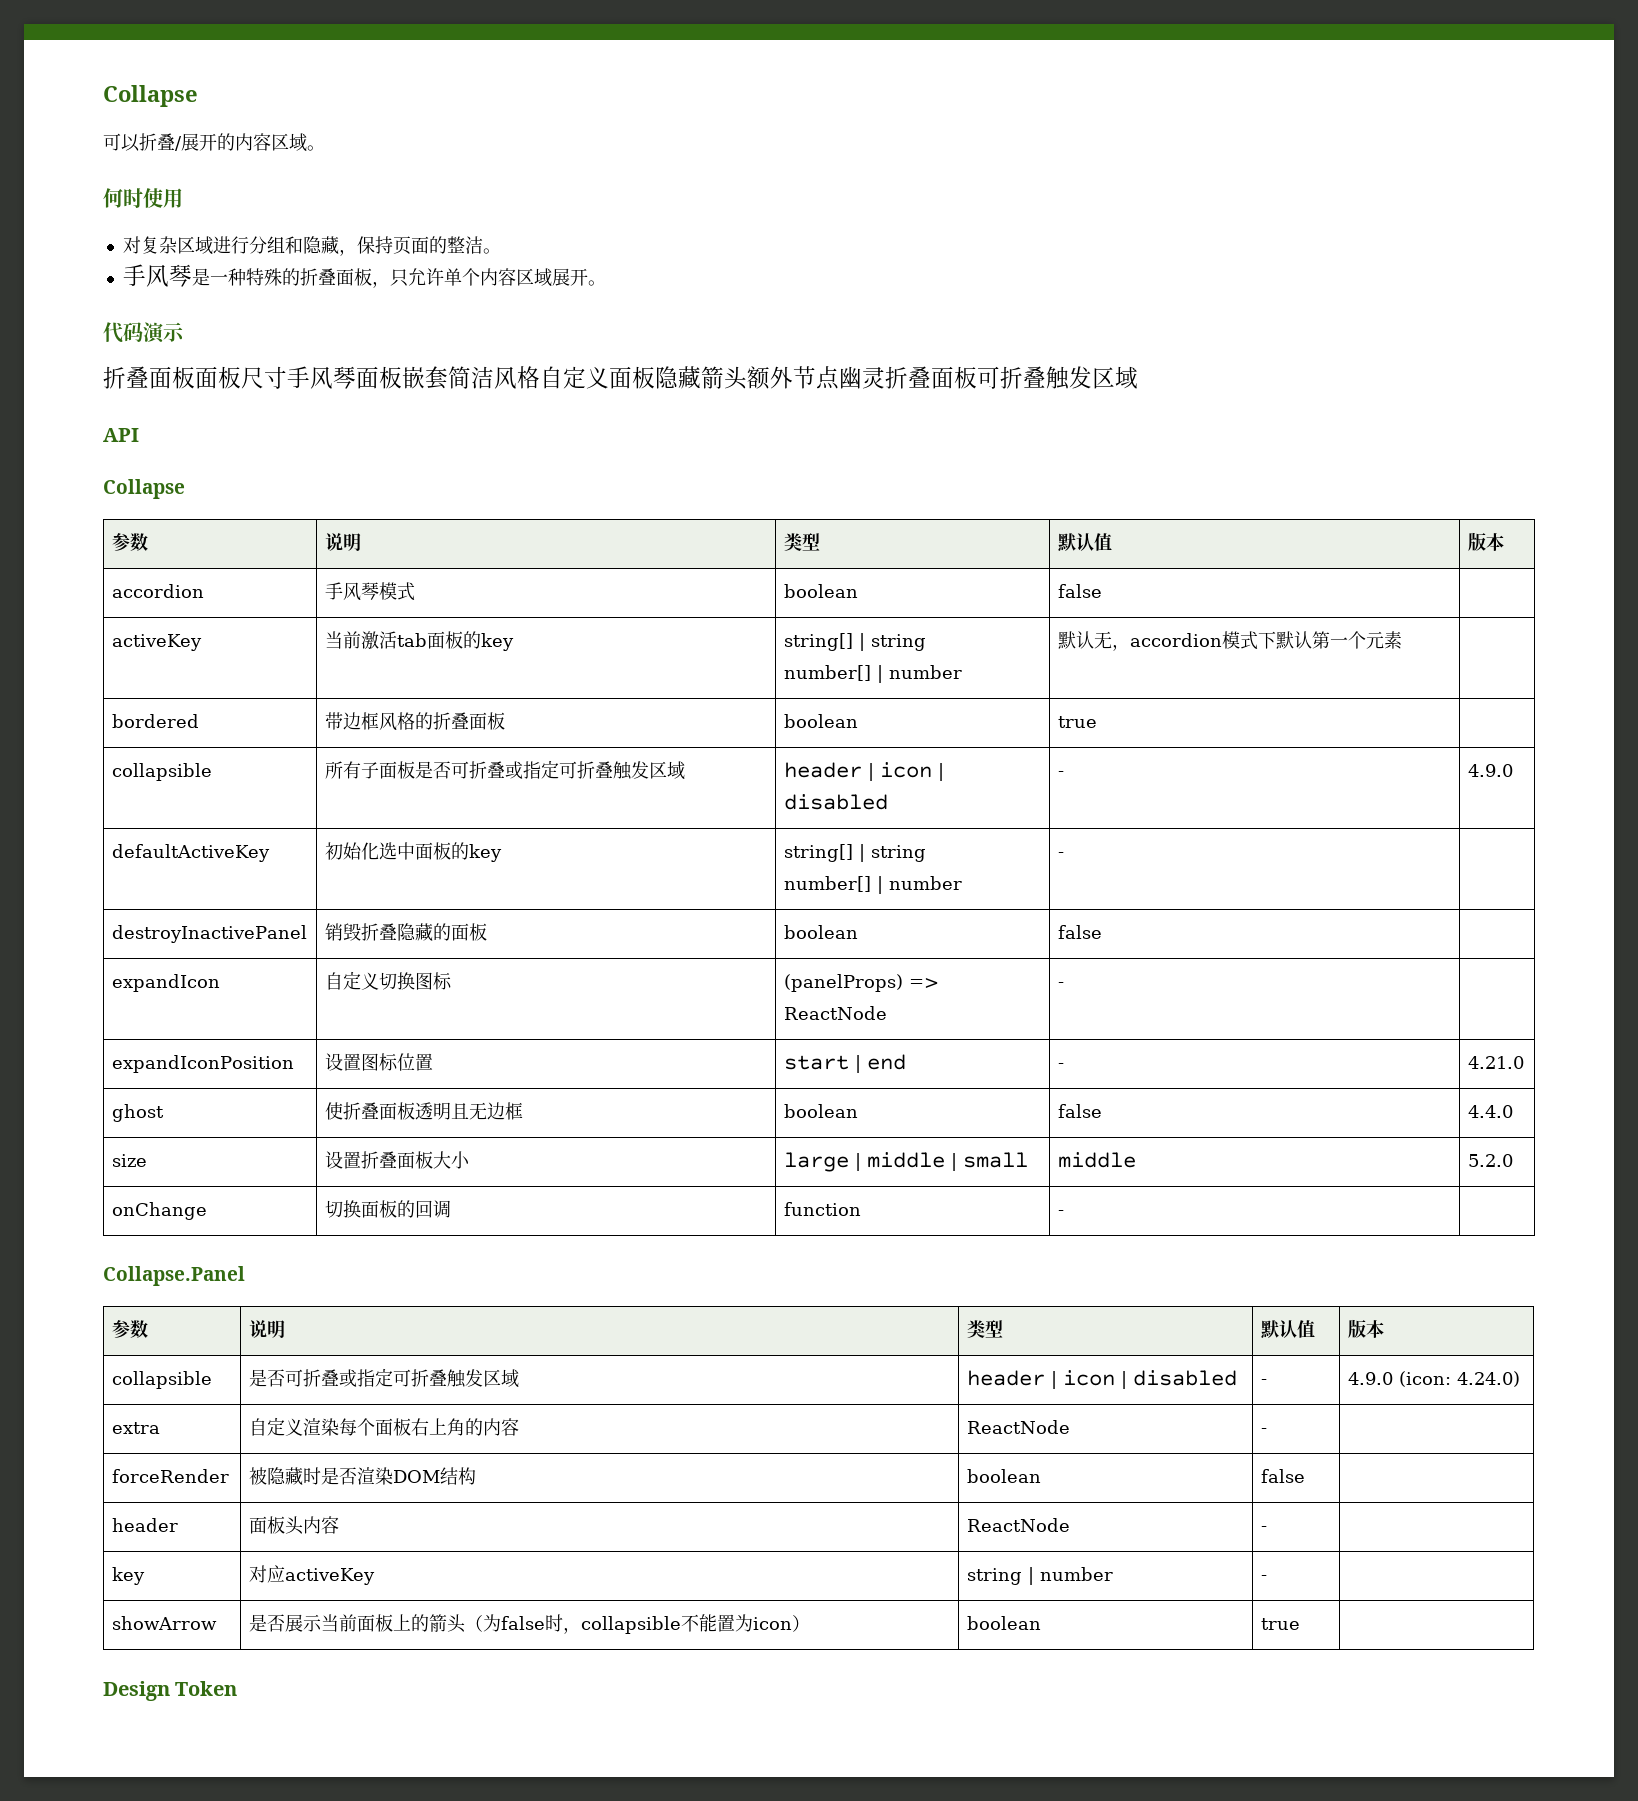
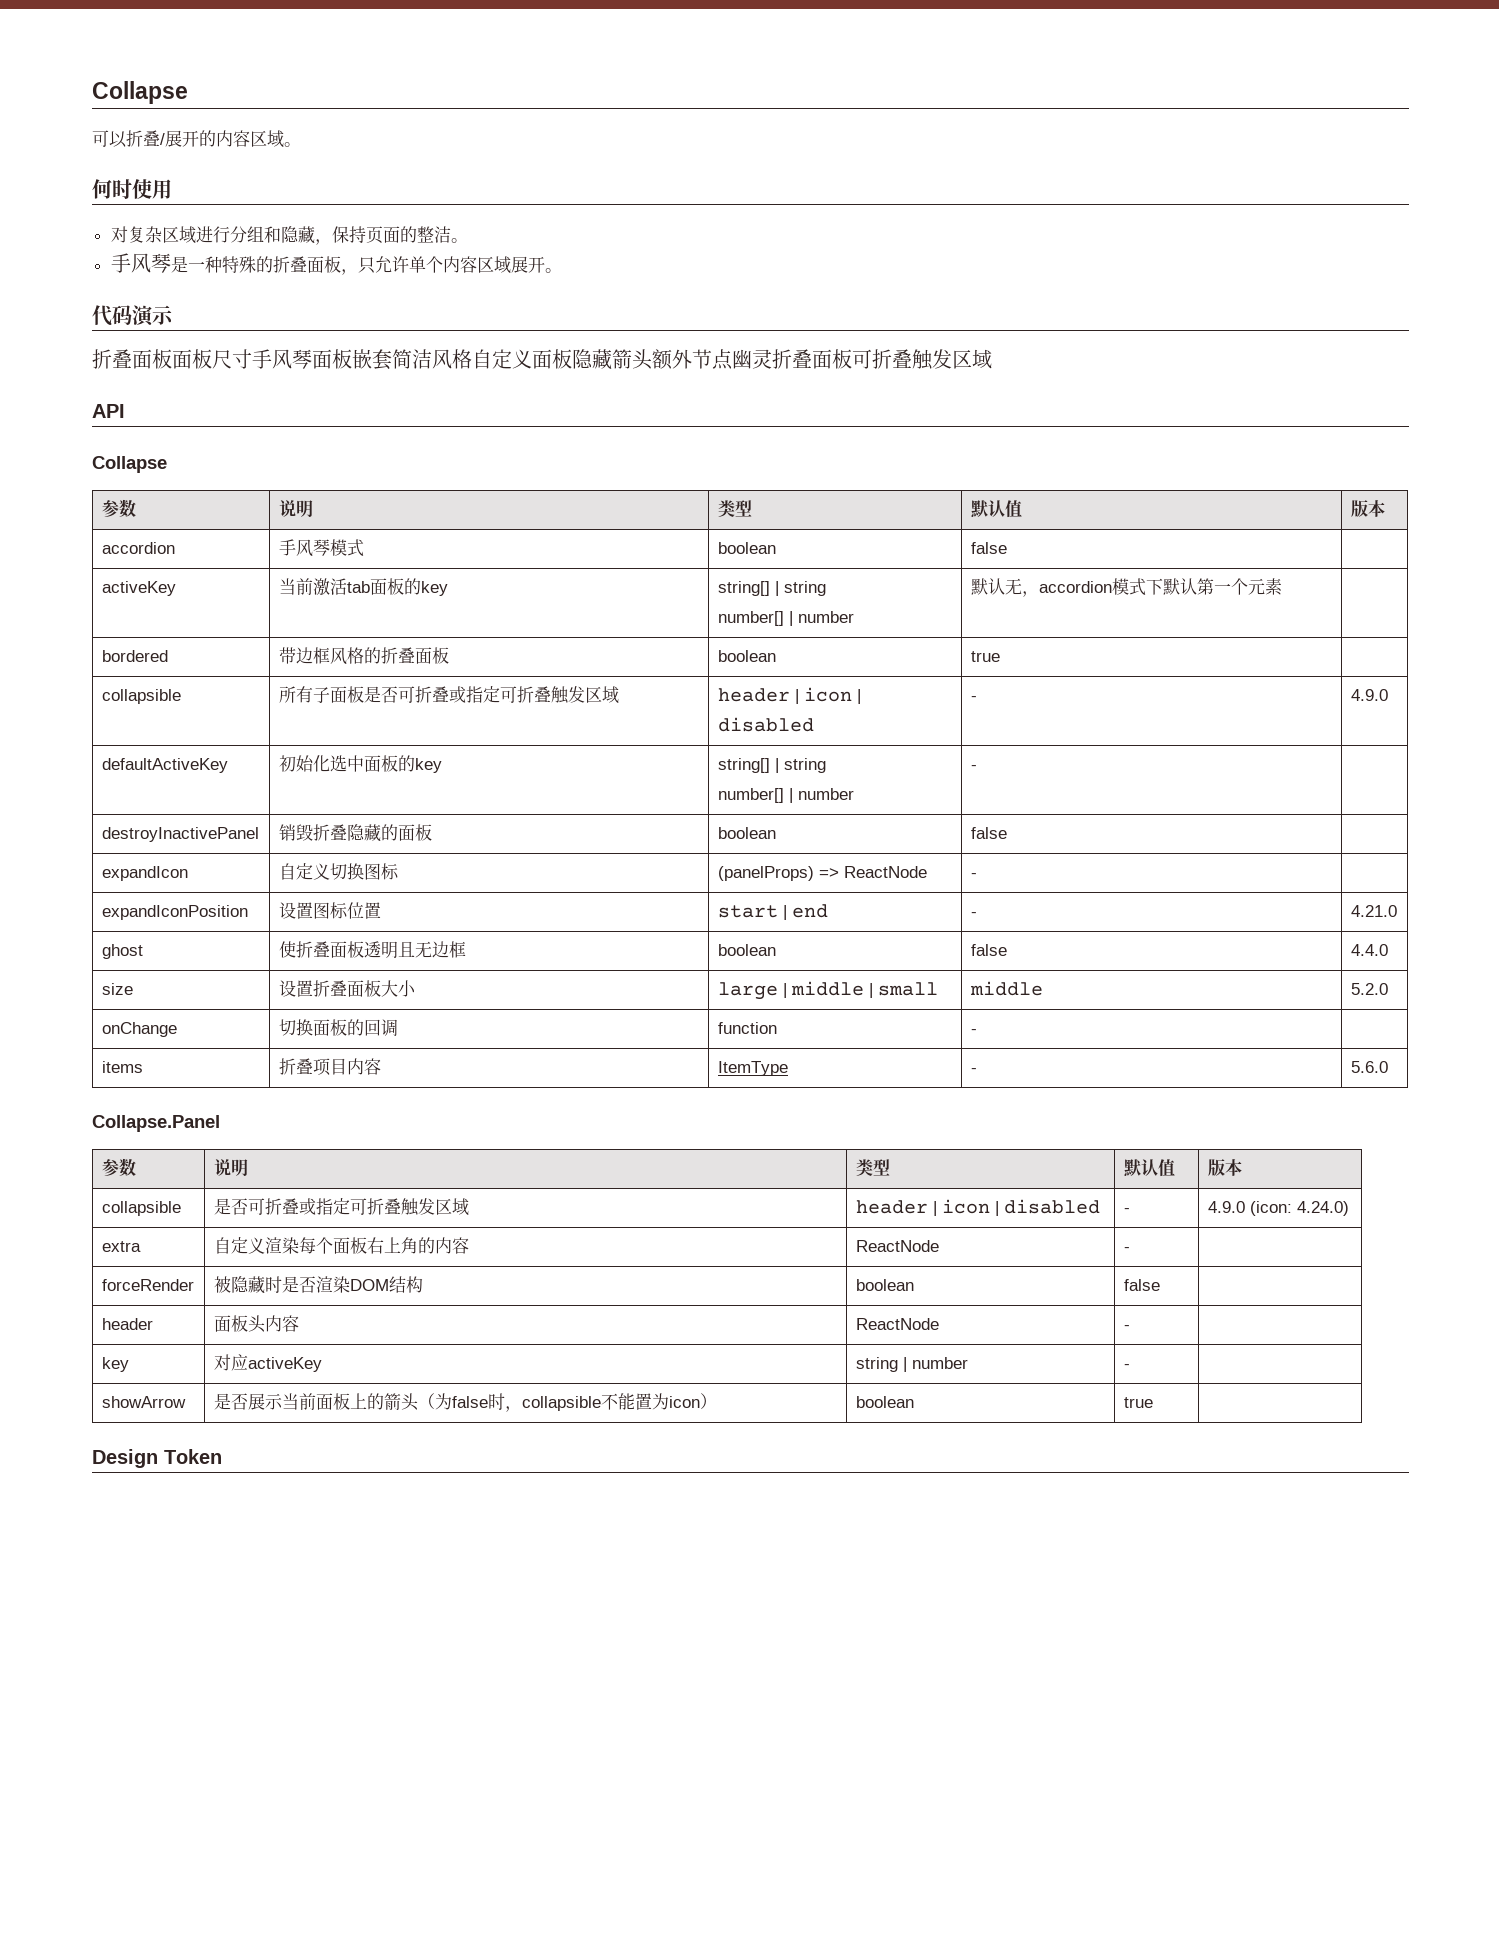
+ items | 折叠项目内容 | ItemType | - | 5.6.0

